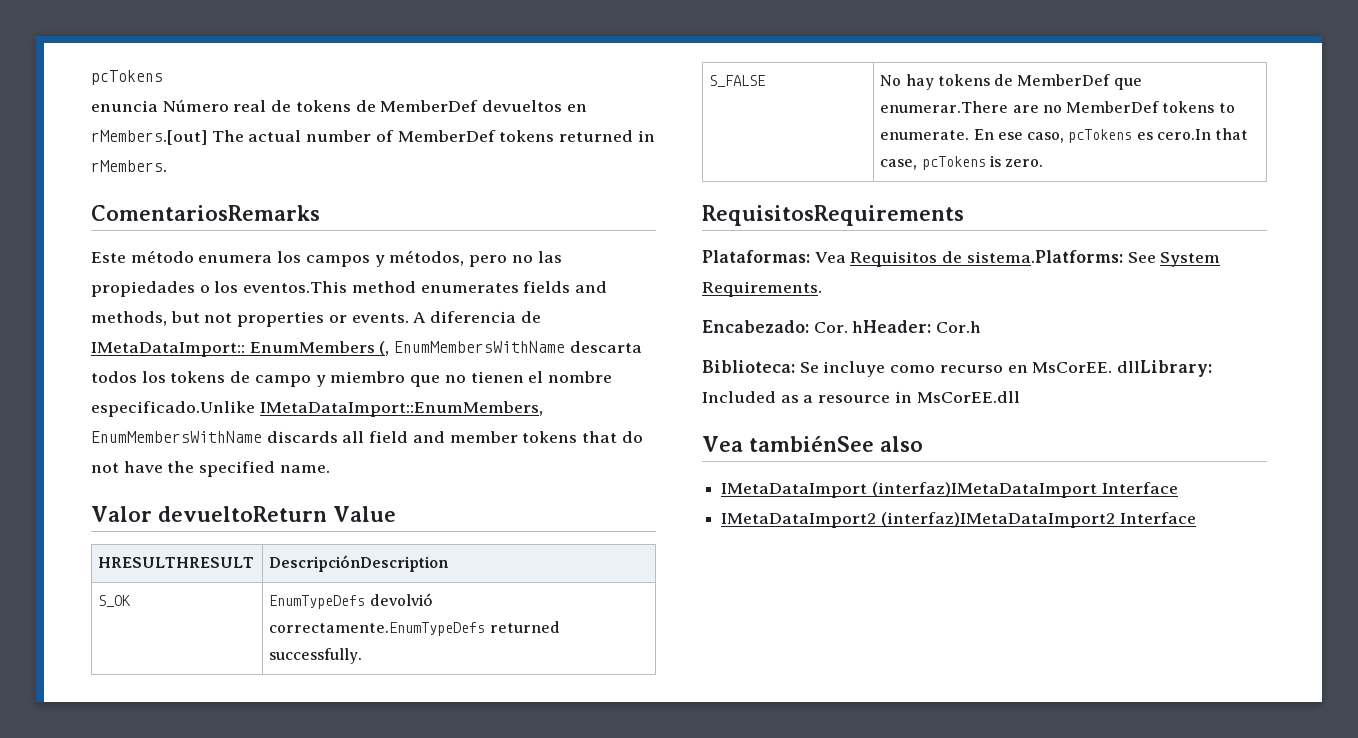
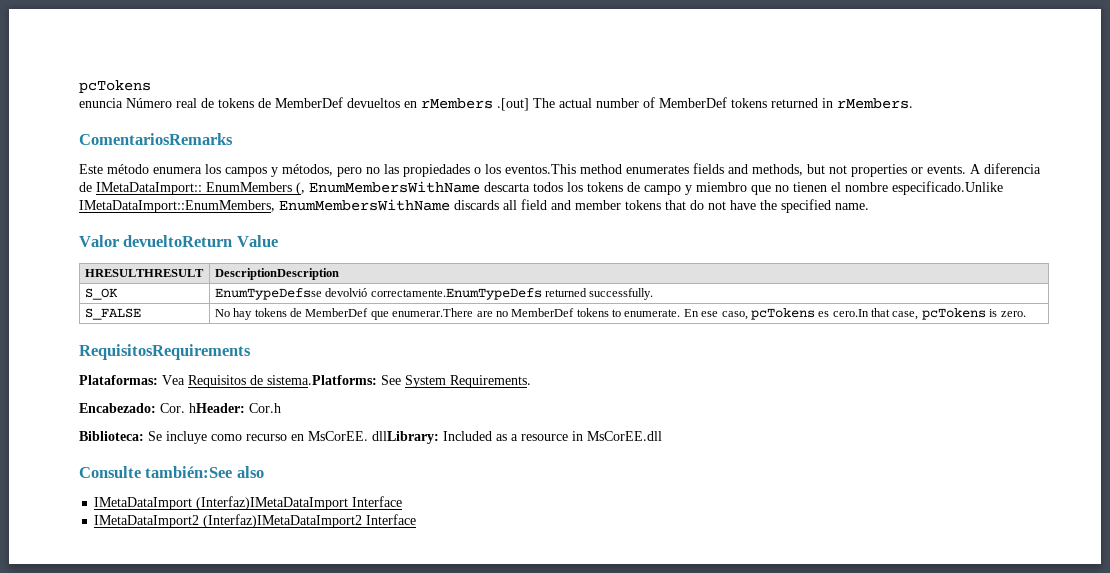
- enuncia Número real de tokens de MemberDef devueltos en rMembers.[out] The actual number of MemberDef tokens returned in rMembers.
+ enuncia Número real de tokens de MemberDef devueltos en rMembers .[out] The actual number of MemberDef tokens returned in rMembers.
- HRESULTHRESULT | DescripciónDescription
+ HRESULTHRESULT | DescriptionDescription
- S_OK | EnumTypeDefs devolvió correctamente.EnumTypeDefs returned successfully.
+ S_OK | EnumTypeDefsse devolvió correctamente.EnumTypeDefs returned successfully.
- Vea tambiénSee also
+ Consulte también:See also
- IMetaDataImport (interfaz)IMetaDataImport Interface
+ IMetaDataImport (Interfaz)IMetaDataImport Interface
- IMetaDataImport2 (interfaz)IMetaDataImport2 Interface
+ IMetaDataImport2 (Interfaz)IMetaDataImport2 Interface

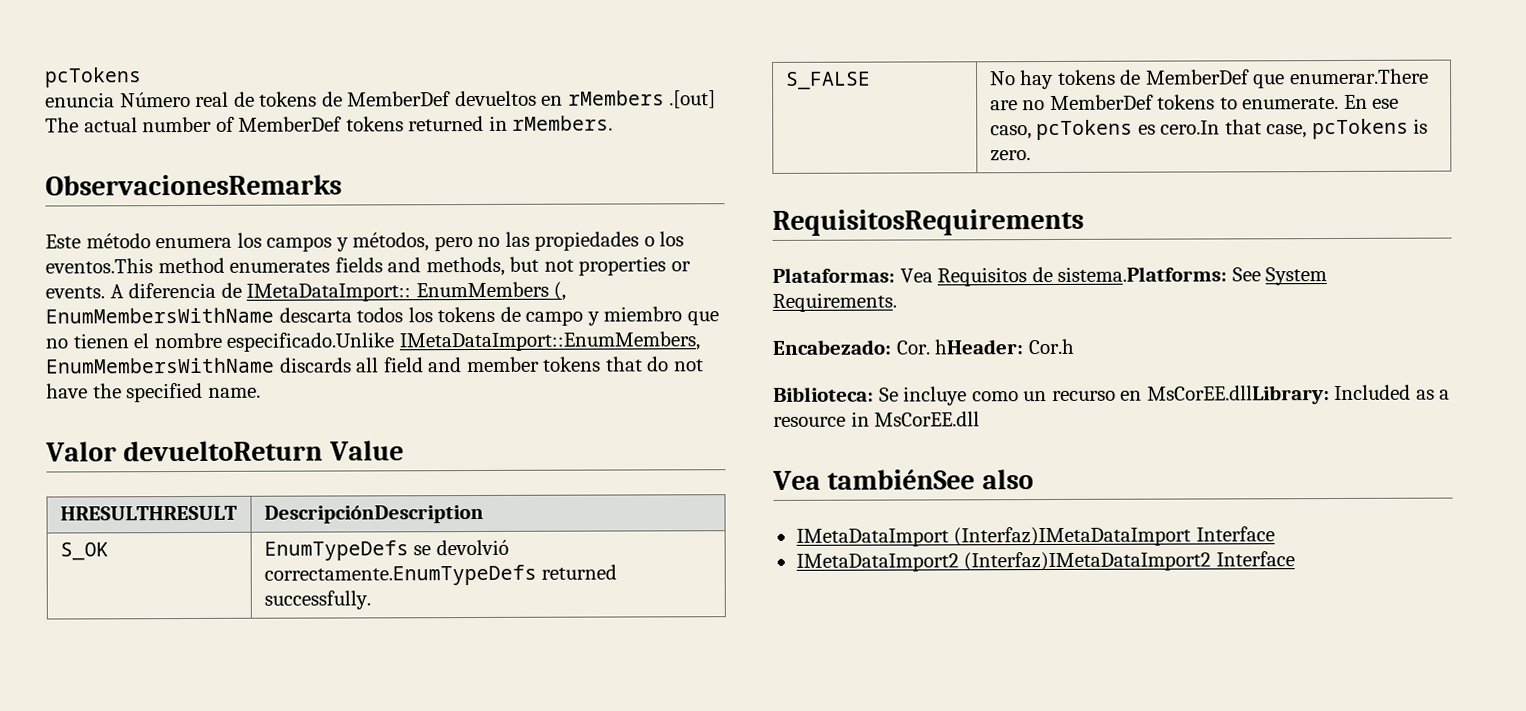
- ComentariosRemarks
+ ObservacionesRemarks
- HRESULTHRESULT | DescriptionDescription
+ HRESULTHRESULT | DescripciónDescription
- S_OK | EnumTypeDefsse devolvió correctamente.EnumTypeDefs returned successfully.
+ S_OK | EnumTypeDefs se devolvió correctamente.EnumTypeDefs returned successfully.
- Biblioteca: Se incluye como recurso en MsCorEE. dllLibrary: Included as a resource in MsCorEE.dll
+ Biblioteca: Se incluye como un recurso en MsCorEE.dllLibrary: Included as a resource in MsCorEE.dll
- Consulte también:See also
+ Vea tambiénSee also

